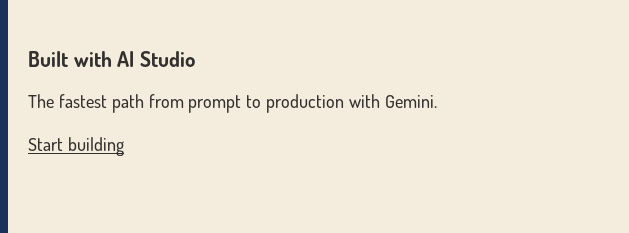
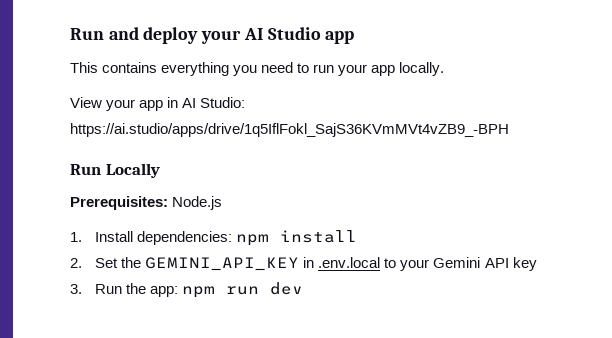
- Built with AI Studio
- The fastest path from prompt to production with Gemini.
- Start building
+ Run and deploy your AI Studio app
+ This contains everything you need to run your app locally.
+ View your app in AI Studio: https://ai.studio/apps/drive/1q5IflFokl_SajS36KVmMVt4vZB9_-BPH
+ Run Locally
+ Prerequisites: Node.js
+ 1. Install dependencies: npm install
+ 2. Set the GEMINI_API_KEY in .env.local to your Gemini API key
+ 3. Run the app: npm run dev

